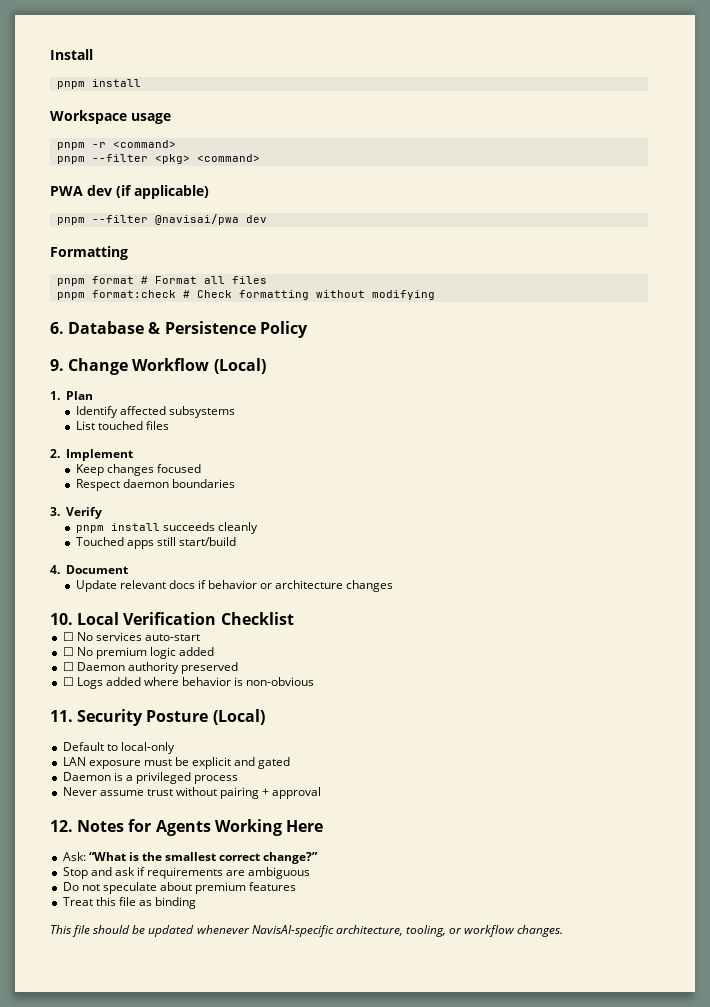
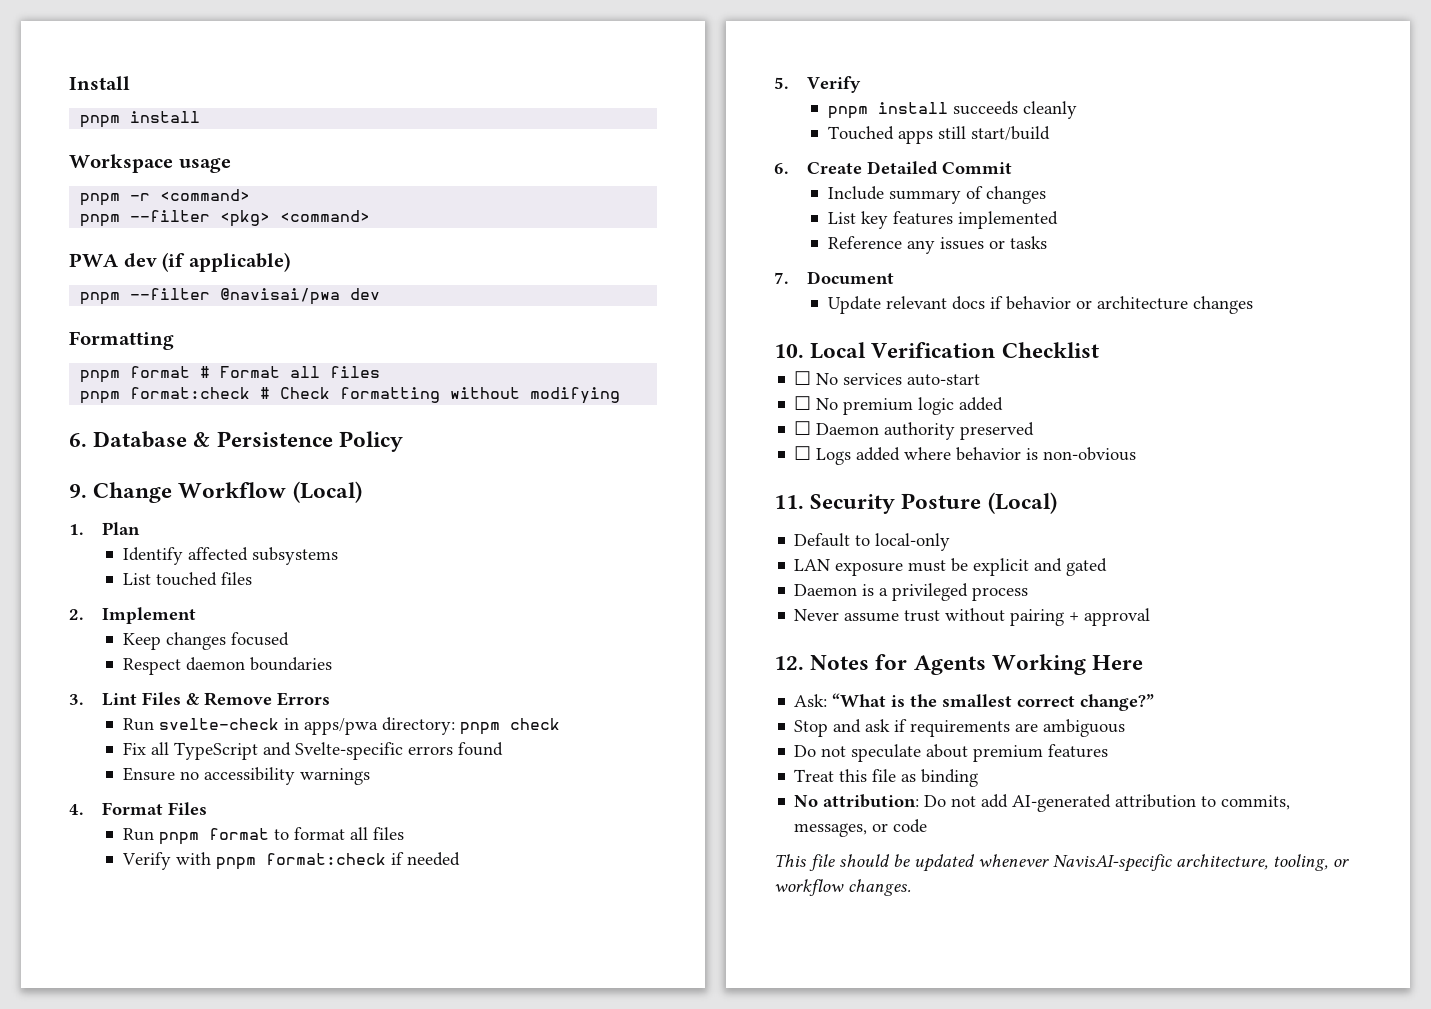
- 3. Verify
+ 3. Lint Files & Remove Errors
+ Run svelte-check in apps/pwa directory: pnpm check
+ Fix all TypeScript and Svelte-specific errors found
+ Ensure no accessibility warnings
+ 4. Format Files
+ Run pnpm format to format all files
+ Verify with pnpm format:check if needed
+ 5. Verify
- 4. Document
+ 6. Create Detailed Commit
+ Include summary of changes
+ List key features implemented
+ Reference any issues or tasks
+ 7. Document
+ No attribution: Do not add AI-generated attribution to commits, messages, or code

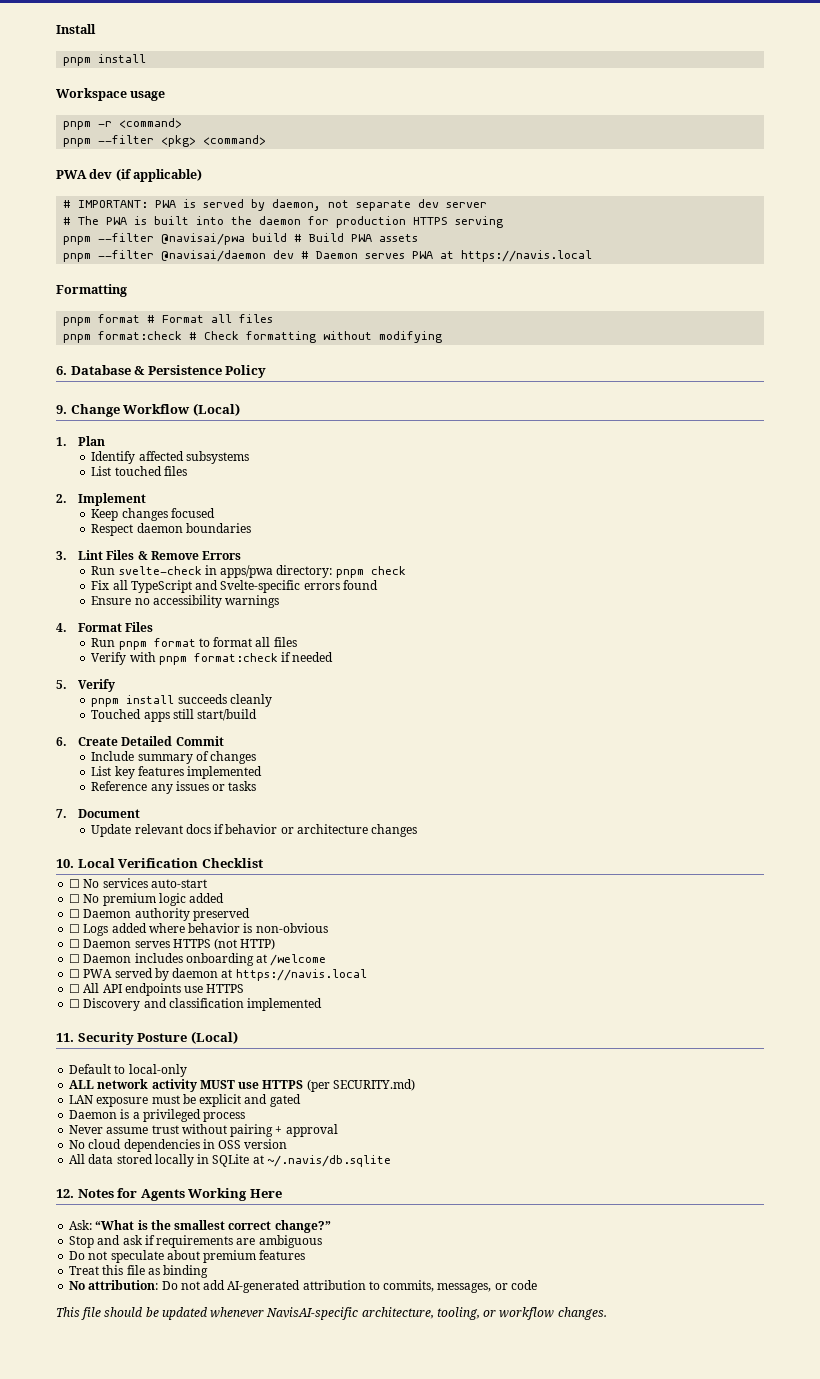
- pnpm --filter @navisai/pwa dev
+ # IMPORTANT: PWA is served by daemon, not separate dev server
+ # The PWA is built into the daemon for production HTTPS serving
+ pnpm --filter @navisai/pwa build # Build PWA assets
+ pnpm --filter @navisai/daemon dev # Daemon serves PWA at https://navis.local
+ ☐ Daemon serves HTTPS (not HTTP)
+ ☐ Daemon includes onboarding at /welcome
+ ☐ PWA served by daemon at https://navis.local
+ ☐ All API endpoints use HTTPS
+ ☐ Discovery and classification implemented
+ ALL network activity MUST use HTTPS (per SECURITY.md)
+ No cloud dependencies in OSS version
+ All data stored locally in SQLite at ~/.navis/db.sqlite

